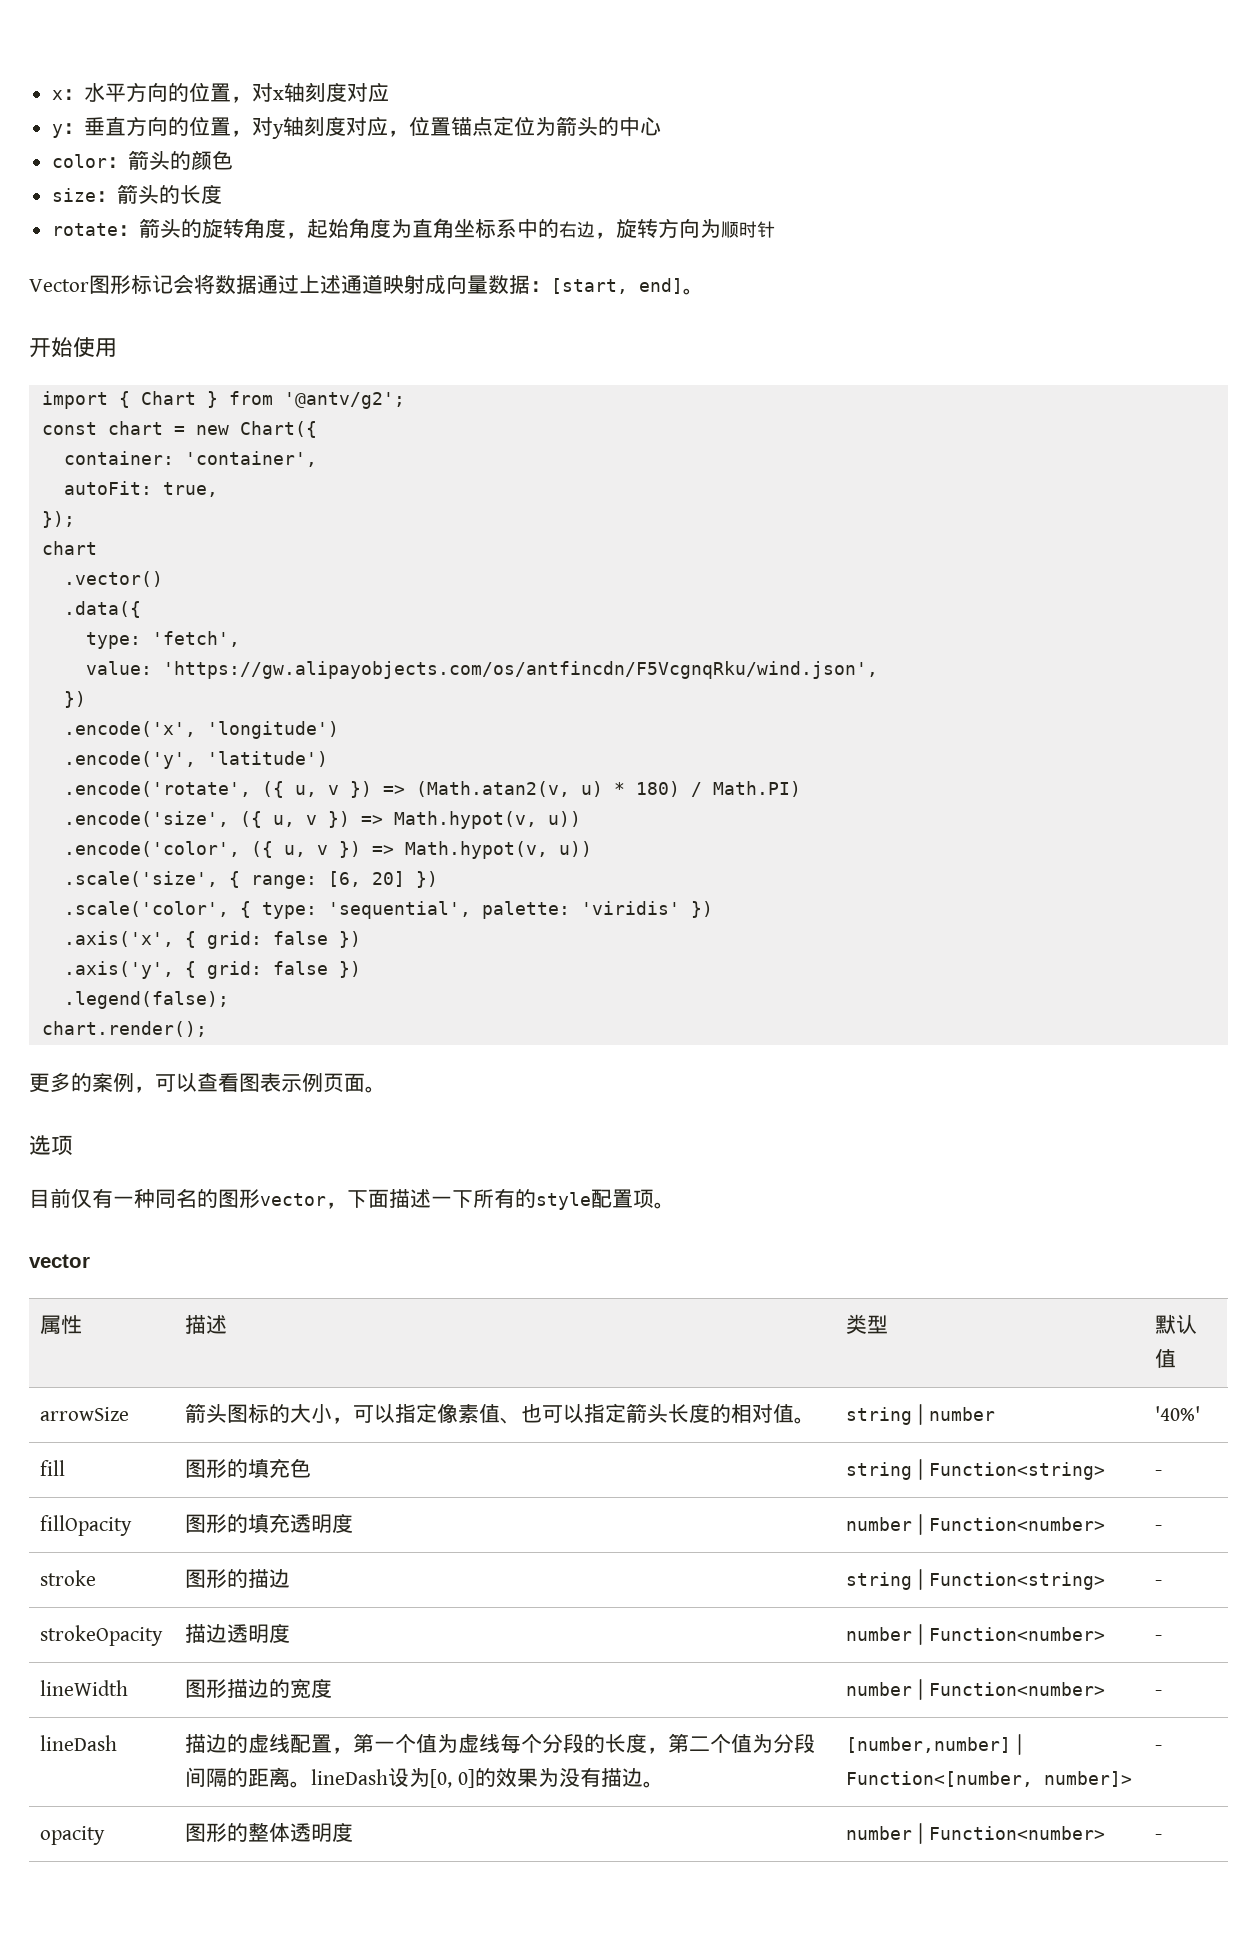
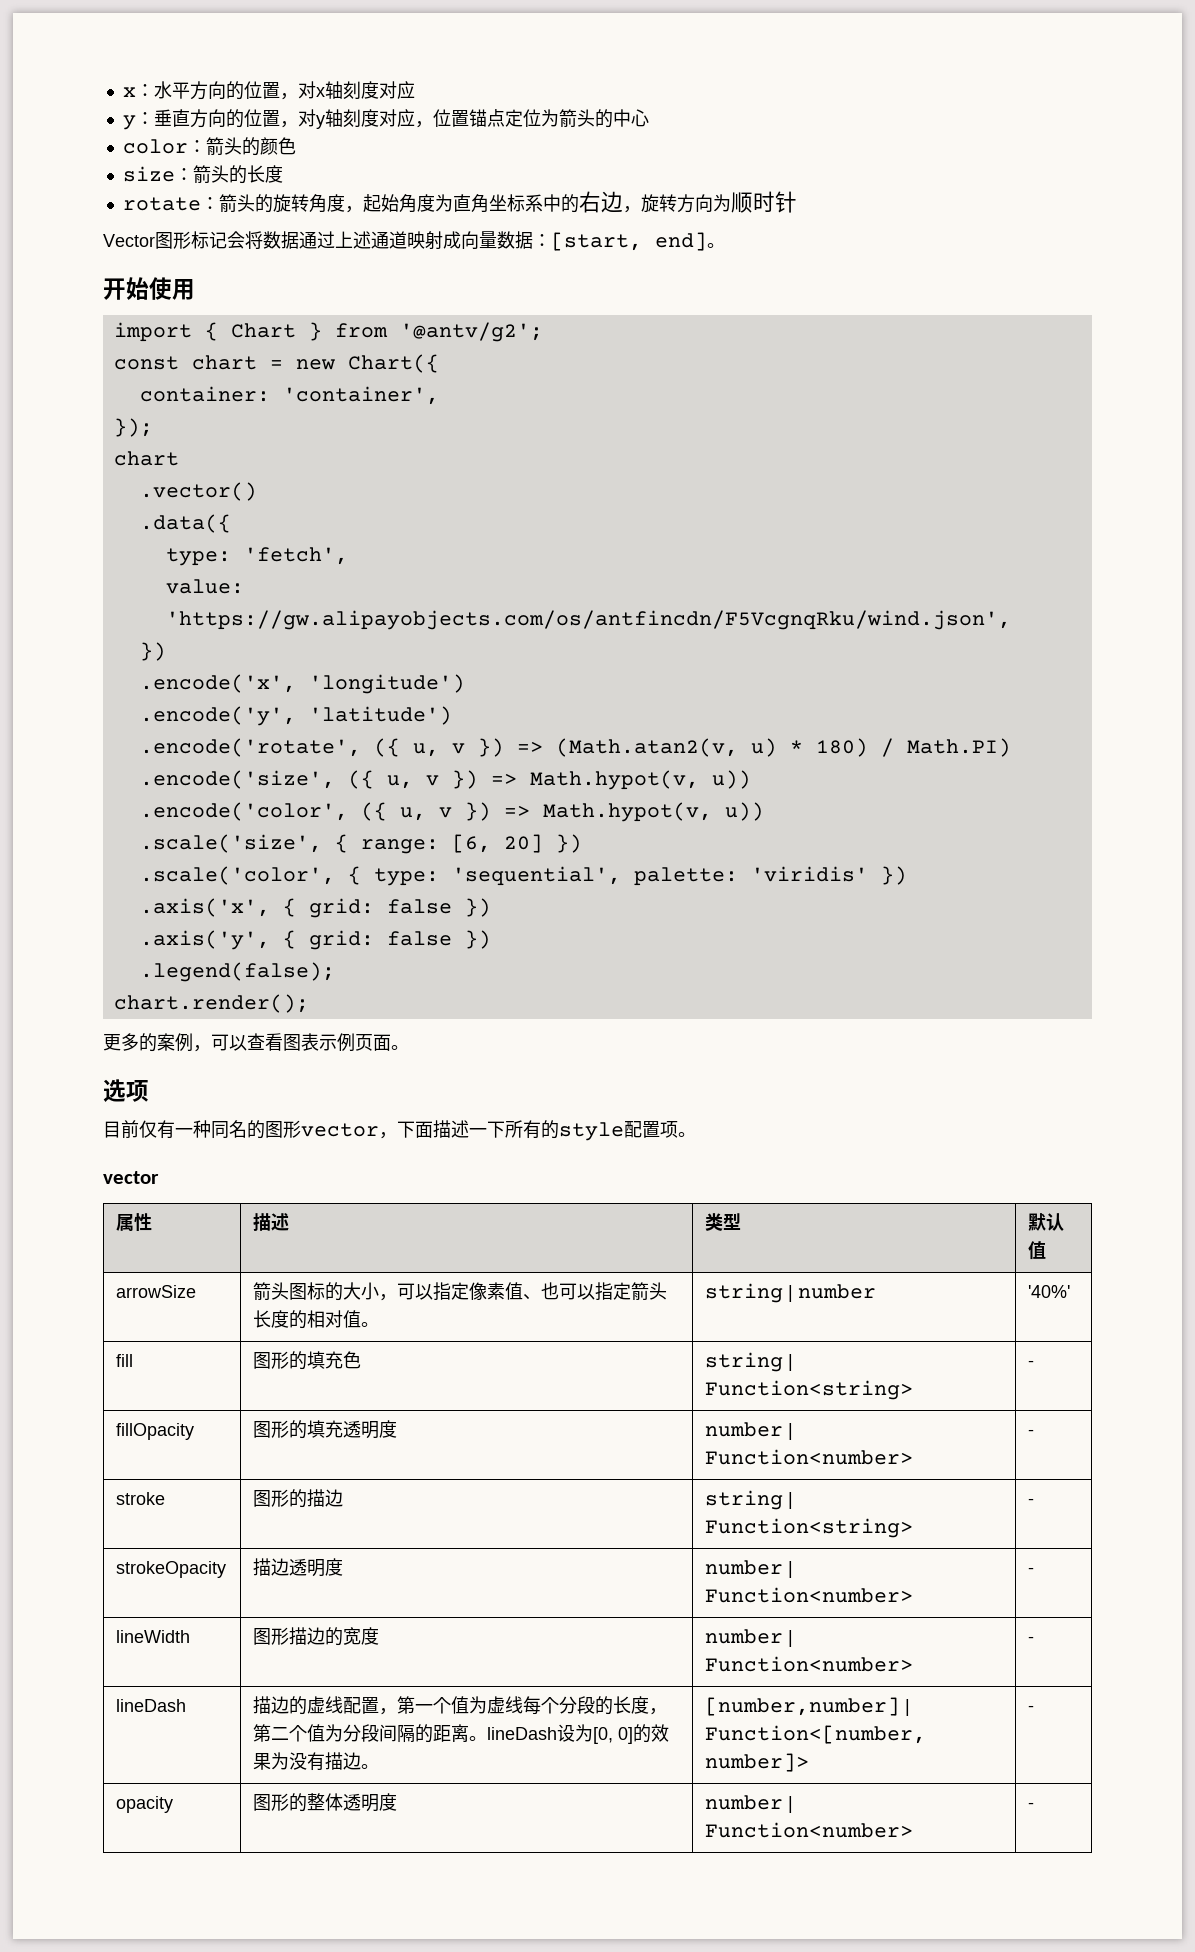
- autoFit: true,

